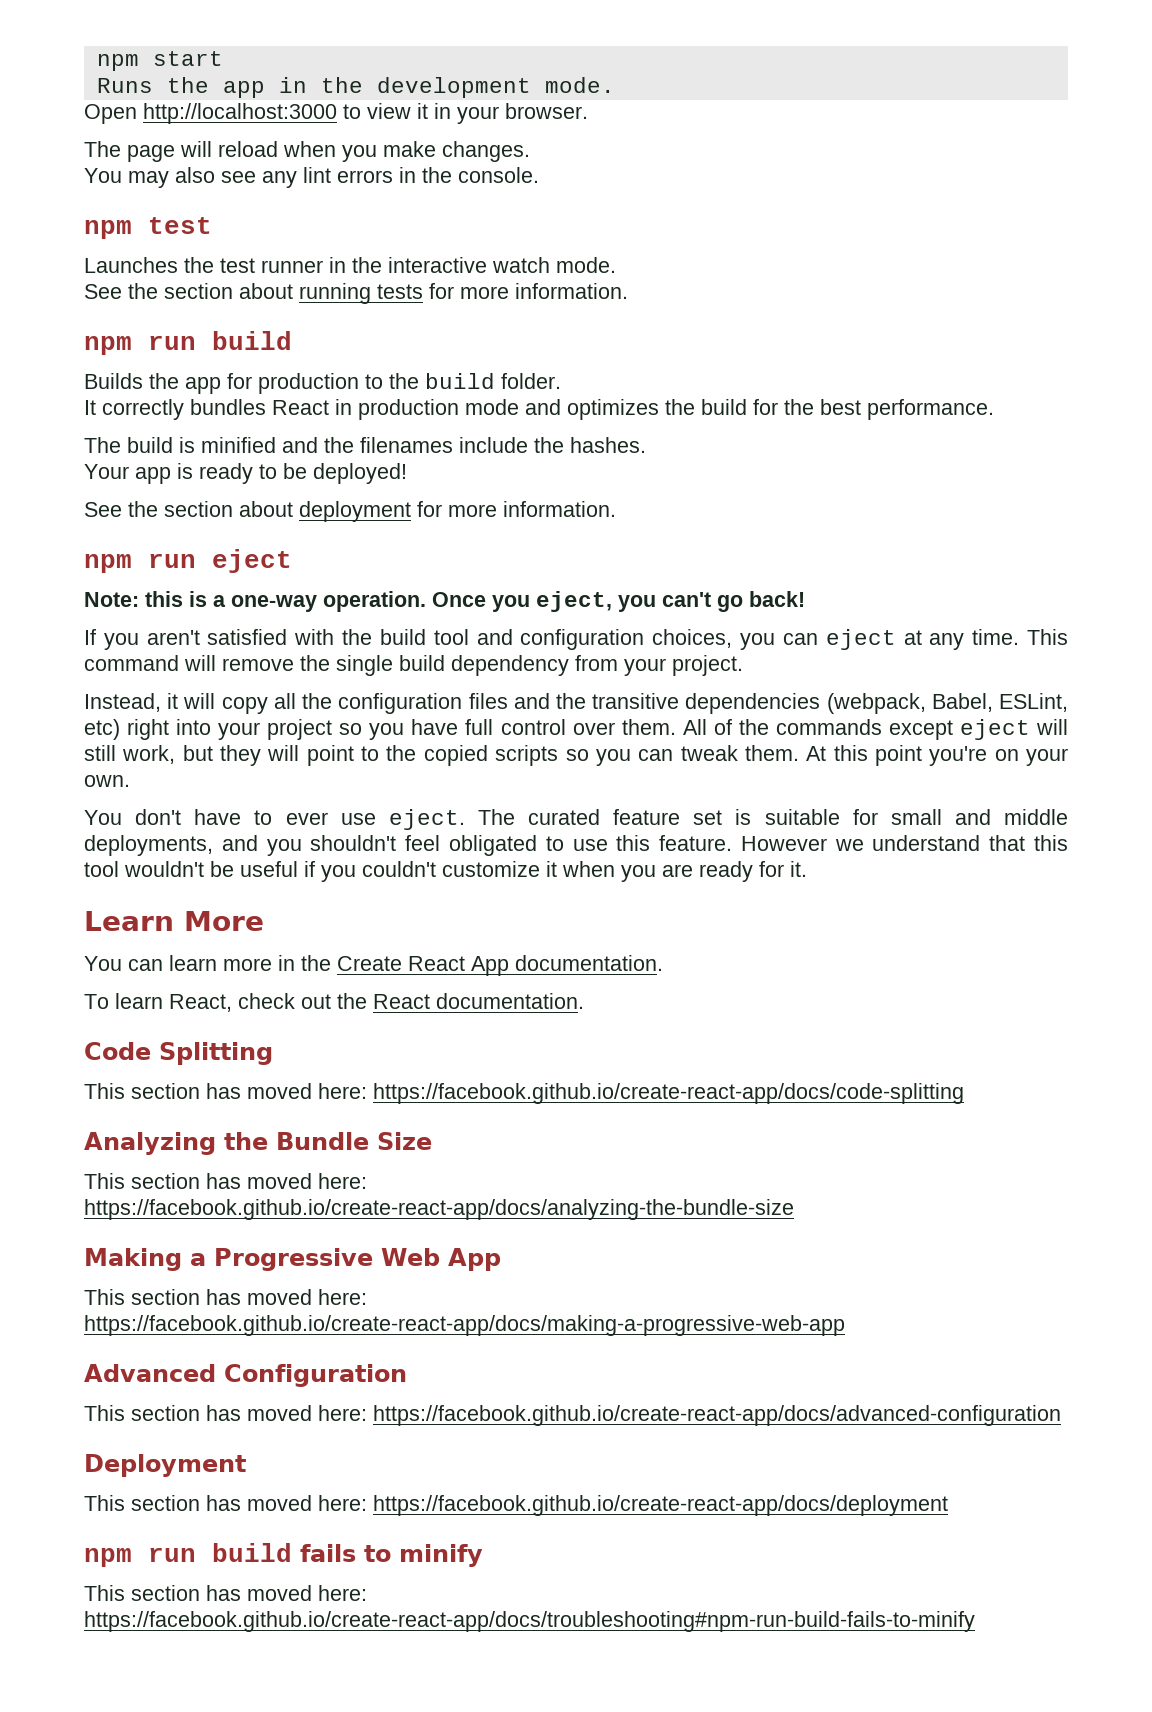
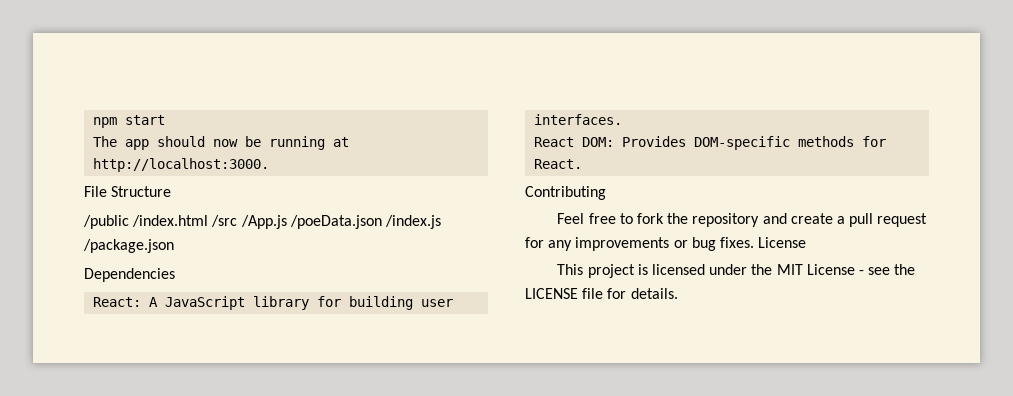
- Runs the app in the development mode.
- Open http://localhost:3000 to view it in your browser.
- The page will reload when you make changes.
- You may also see any lint errors in the console.
- npm test
- Launches the test runner in the interactive watch mode.
- See the section about running tests for more information.
- npm run build
- Builds the app for production to the build folder.
- It correctly bundles React in production mode and optimizes the build for the best performance.
- The build is minified and the filenames include the hashes.
- Your app is ready to be deployed!
- See the section about deployment for more information.
- npm run eject
- Note: this is a one-way operation. Once you eject, you can't go back!
- If you aren't satisfied with the build tool and configuration choices, you can eject at any time. This command will remove the single build dependency from your project.
- Instead, it will copy all the configuration files and the transitive dependencies (webpack, Babel, ESLint, etc) right into your project so you have full control over them. All of the commands except eject will still work, but they will point to the copied scripts so you can tweak them. At this point you're on your own.
- You don't have to ever use eject. The curated feature set is suitable for small and middle deployments, and you shouldn't feel obligated to use this feature. However we understand that this tool wouldn't be useful if you couldn't customize it when you are ready for it.
- Learn More
- You can learn more in the Create React App documentation.
- To learn React, check out the React documentation.
- Code Splitting
- This section has moved here: https://facebook.github.io/create-react-app/docs/code-splitting
- Analyzing the Bundle Size
- This section has moved here: https://facebook.github.io/create-react-app/docs/analyzing-the-bundle-size
- Making a Progressive Web App
- This section has moved here: https://facebook.github.io/create-react-app/docs/making-a-progressive-web-app
- Advanced Configuration
- This section has moved here: https://facebook.github.io/create-react-app/docs/advanced-configuration
- Deployment
- This section has moved here: https://facebook.github.io/create-react-app/docs/deployment
- npm run build fails to minify
- This section has moved here: https://facebook.github.io/create-react-app/docs/troubleshooting#npm-run-build-fails-to-minify
+ The app should now be running at http://localhost:3000.
+ File Structure
+ /public /index.html /src /App.js /poeData.json /index.js /package.json
+ Dependencies
+ React: A JavaScript library for building user interfaces.
+ React DOM: Provides DOM-specific methods for React.
+ Contributing
+ Feel free to fork the repository and create a pull request for any improvements or bug fixes. License
+ This project is licensed under the MIT License - see the LICENSE file for details.

